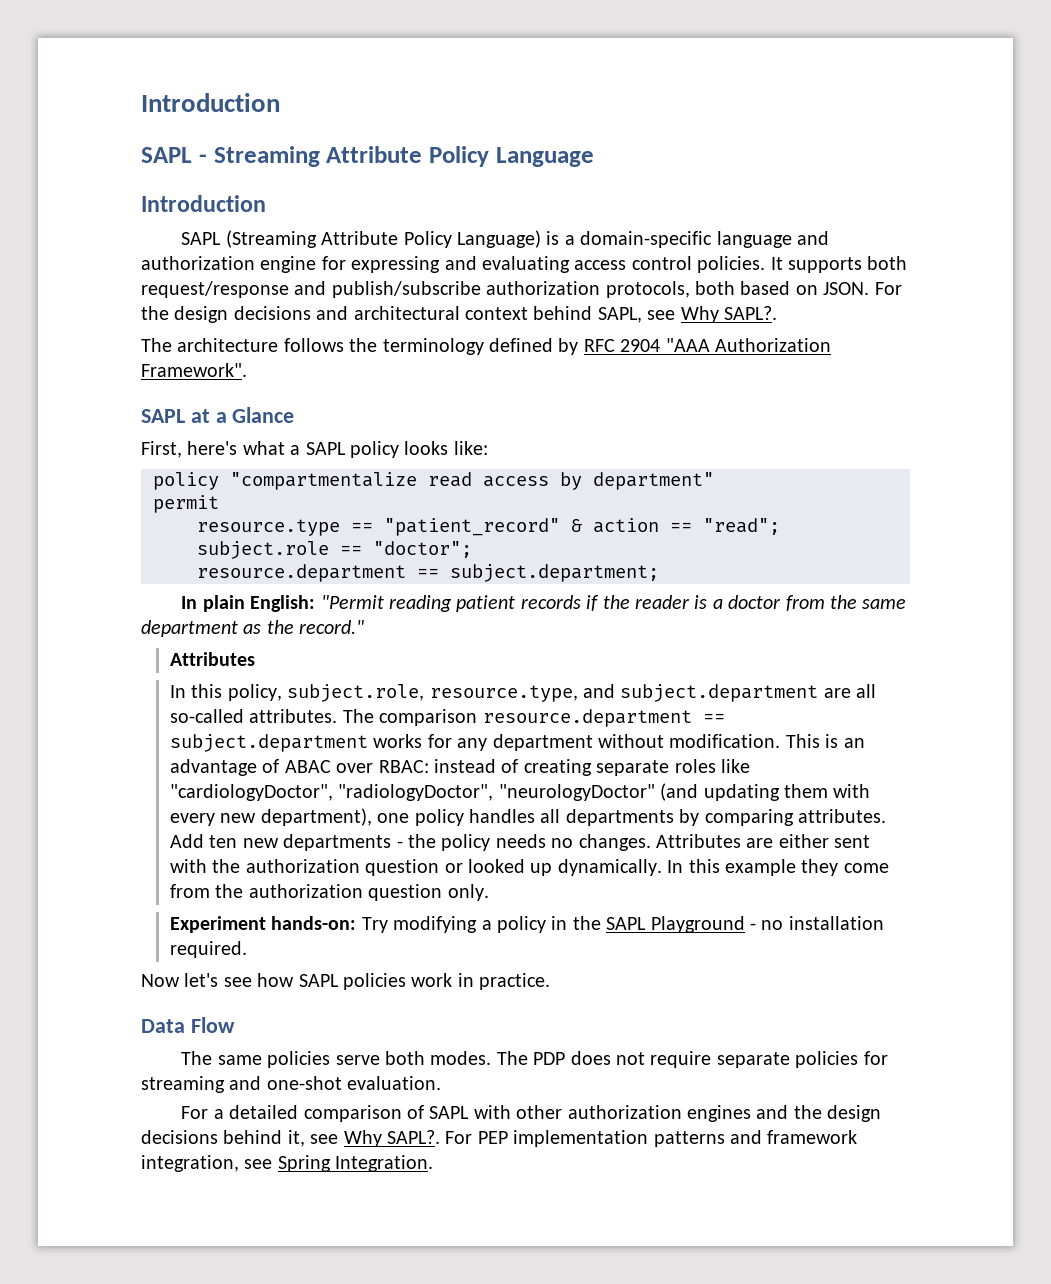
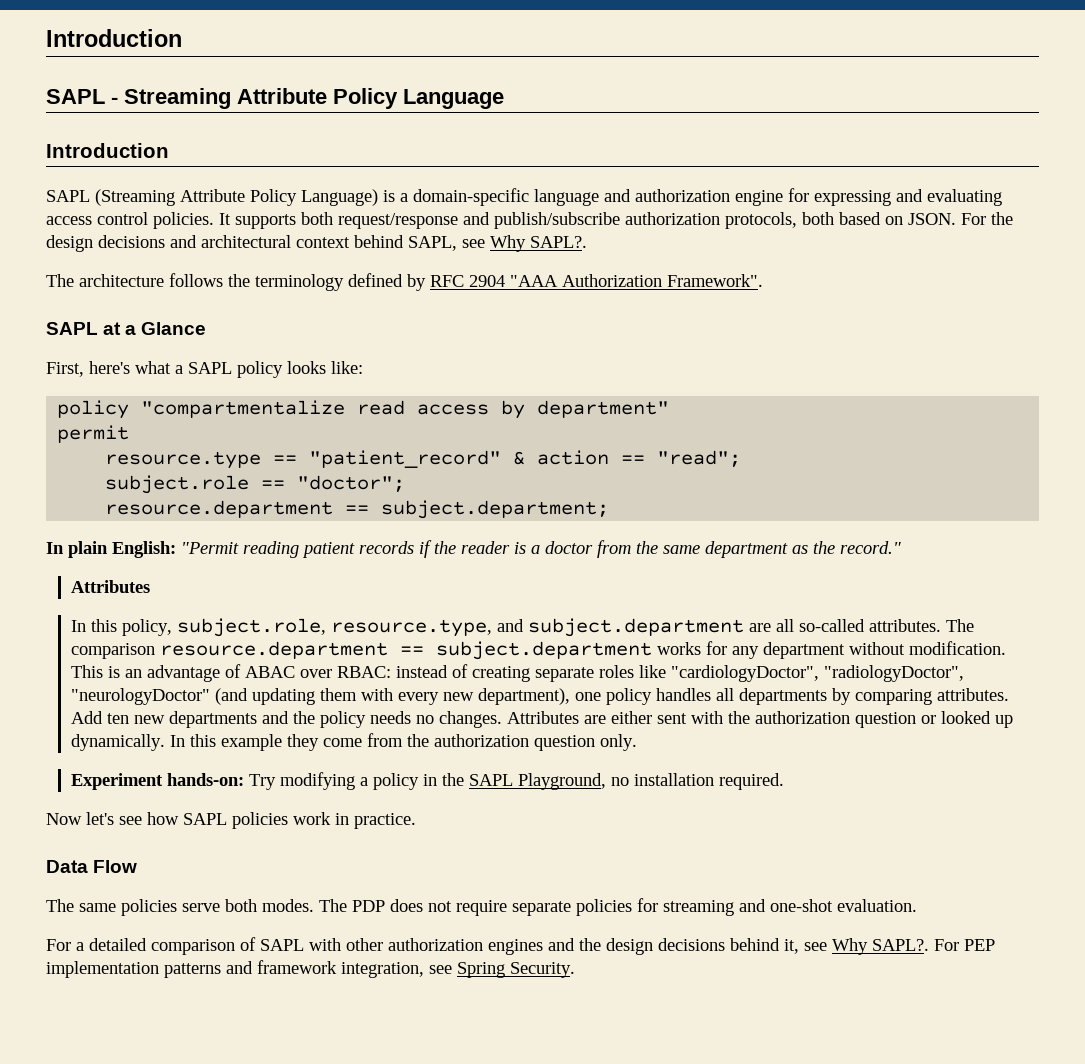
- Add ten new departments - the policy needs no changes.
+ Add ten new departments and the policy needs no changes.
- Experiment hands-on: Try modifying a policy in the SAPL Playground - no installation required.
+ Experiment hands-on: Try modifying a policy in the SAPL Playground, no installation required.
- For PEP implementation patterns and framework integration, see Spring Integration.
+ For PEP implementation patterns and framework integration, see Spring Security.

